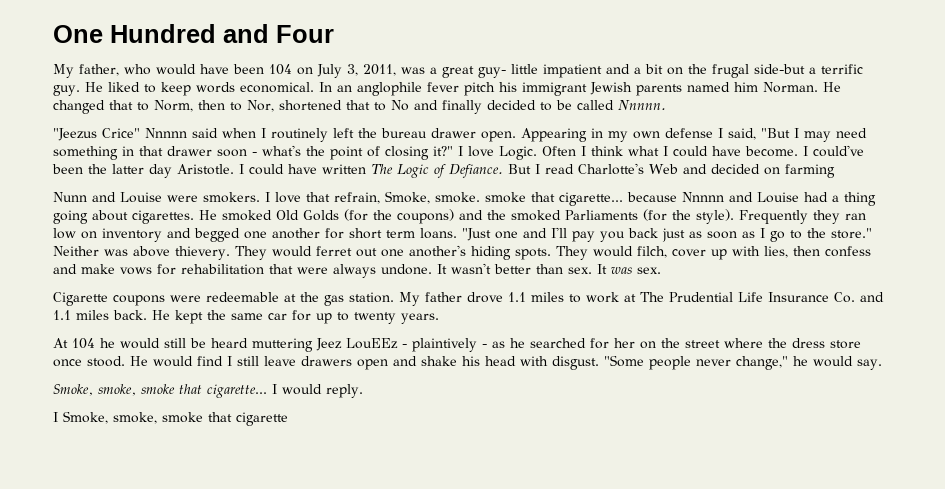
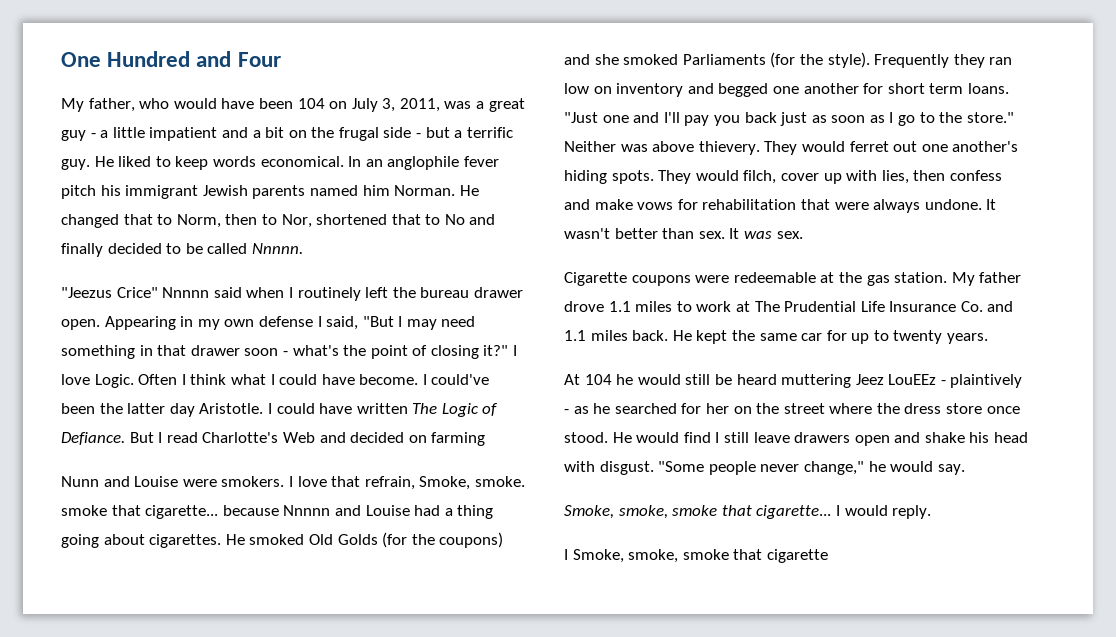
- My father, who would have been 104 on July 3, 2011, was a great guy- little impatient and a bit on the frugal side-but a terrific guy.
+ My father, who would have been 104 on July 3, 2011, was a great guy - a little impatient and a bit on the frugal side - but a terrific guy.
- He smoked Old Golds (for the coupons) and the smoked Parliaments (for the style).
+ He smoked Old Golds (for the coupons) and she smoked Parliaments (for the style).

